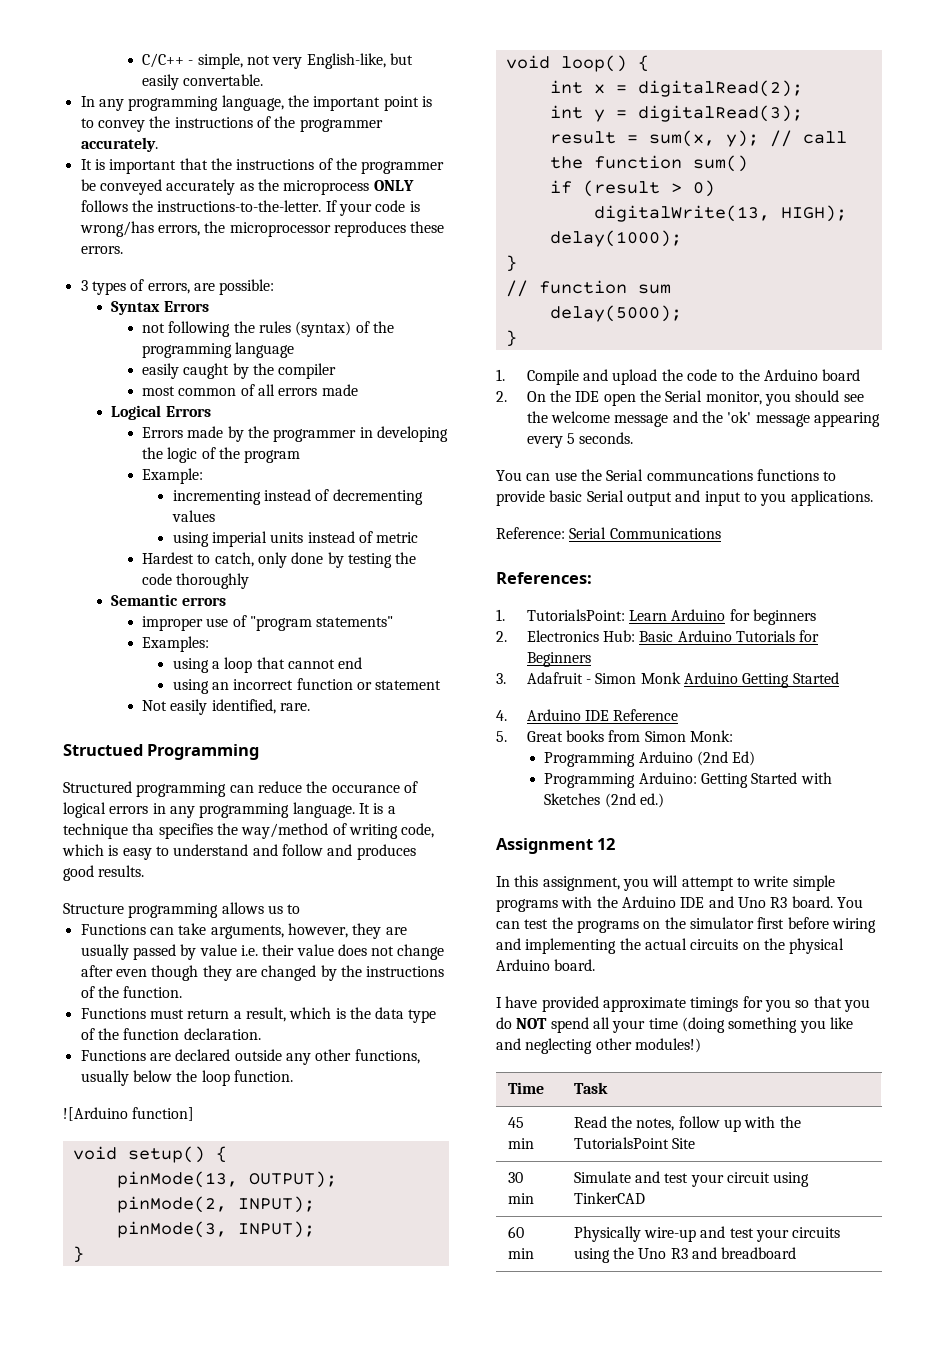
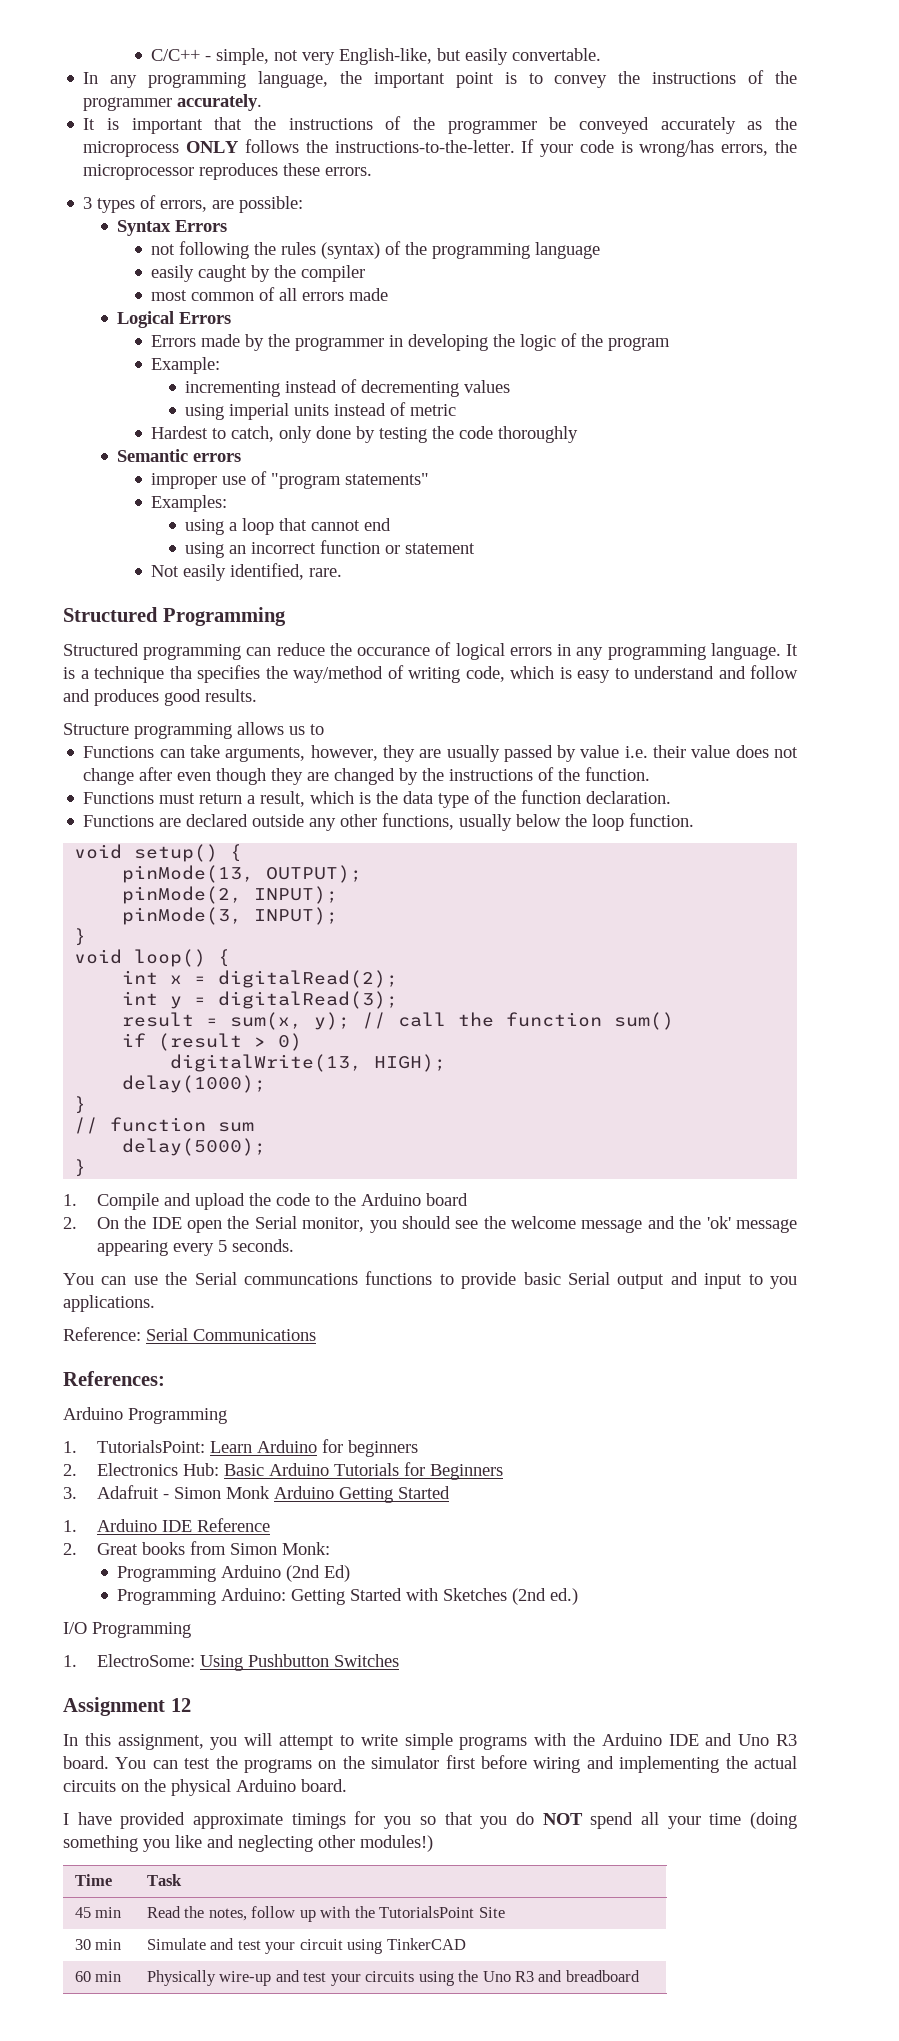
- Structued Programming
+ Structured Programming
- ![Arduino function]
+ Arduino Programming
- 4. Arduino IDE Reference
+ 1. Arduino IDE Reference
- 5. Great books from Simon Monk:
+ 2. Great books from Simon Monk:
+ I/O Programming
+ 1. ElectroSome: Using Pushbutton Switches

